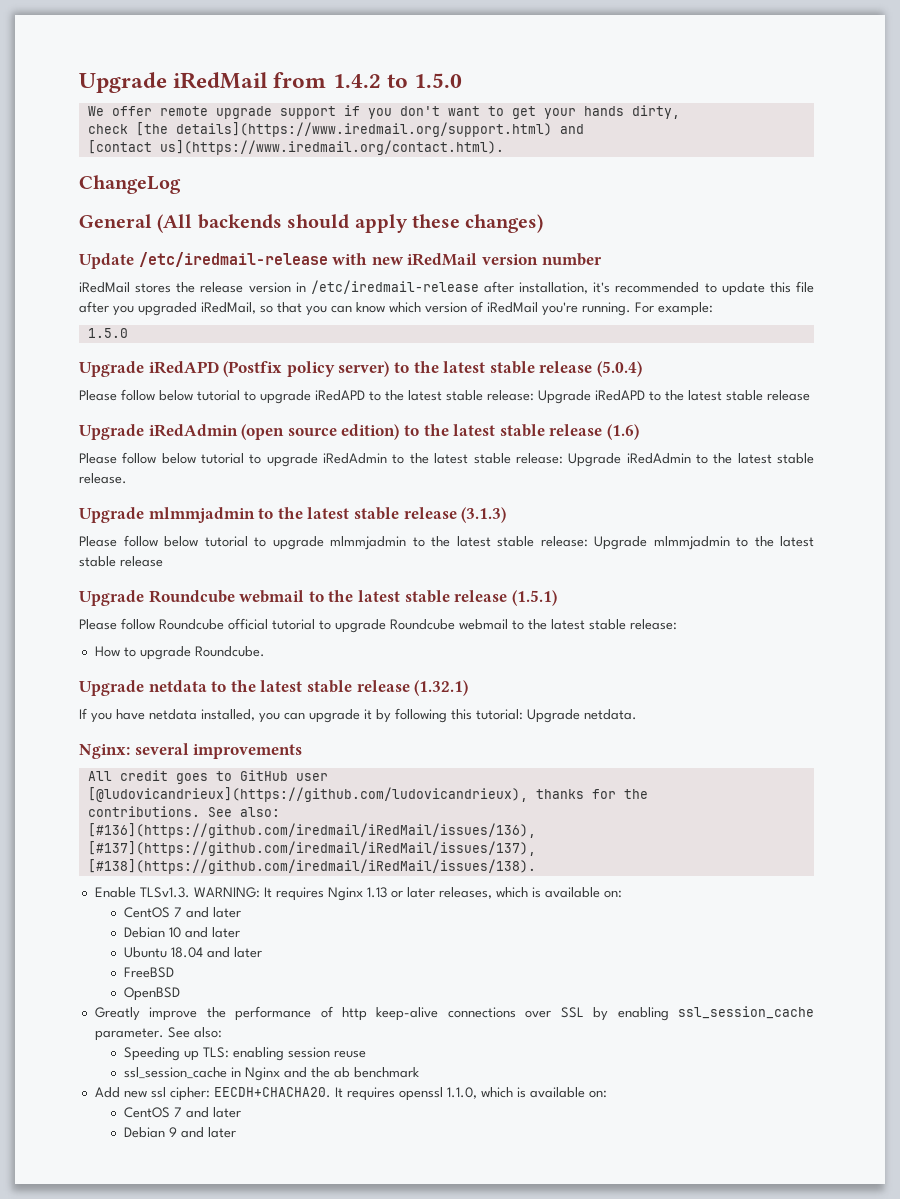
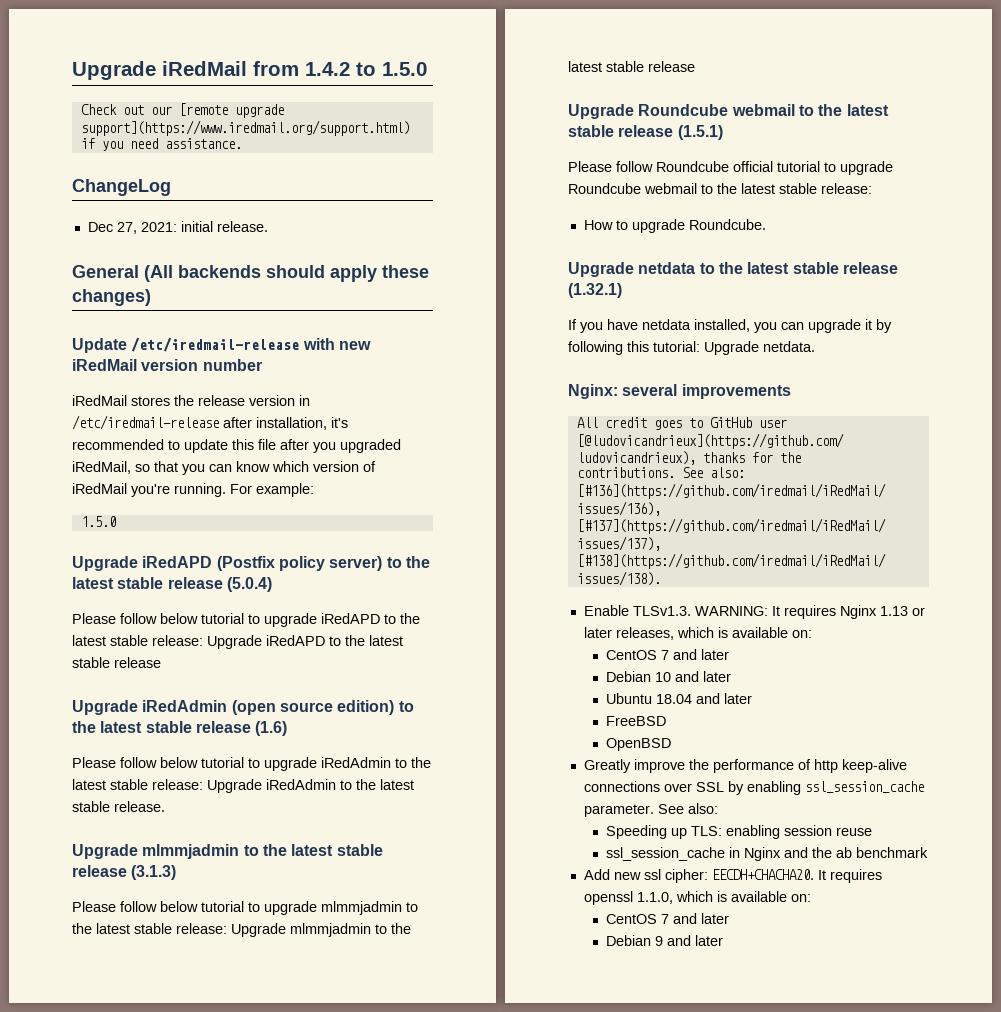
- We offer remote upgrade support if you don't want to get your hands dirty,
- check [the details](https://www.iredmail.org/support.html) and
- [contact us](https://www.iredmail.org/contact.html).
+ Check out our [remote upgrade support](https://www.iredmail.org/support.html) if you need assistance.
  ChangeLog
+ Dec 27, 2021: initial release.

